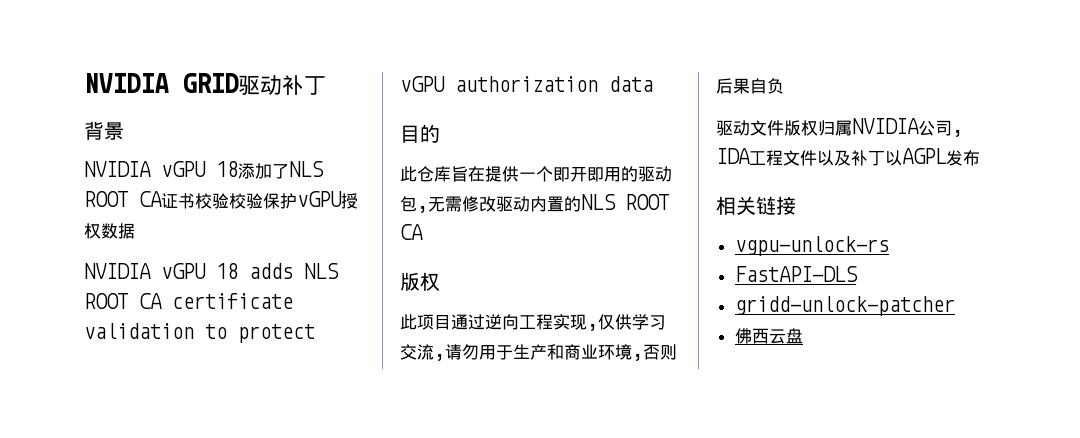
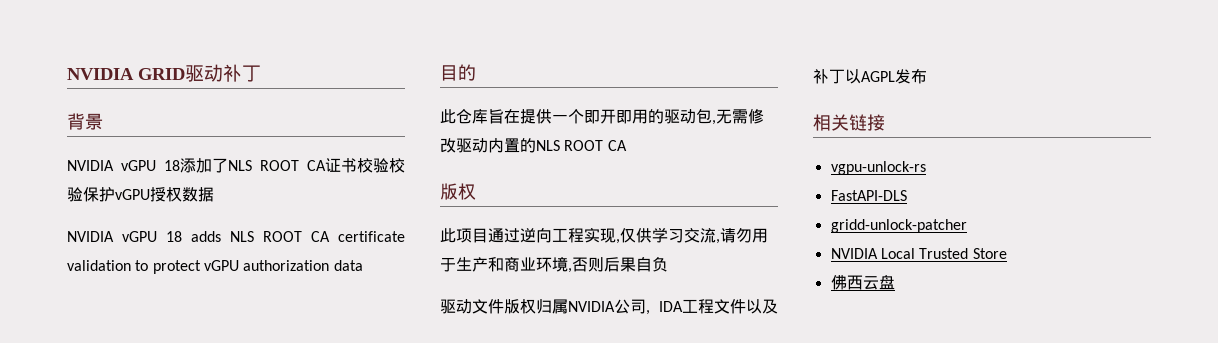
+ NVIDIA Local Trusted Store

